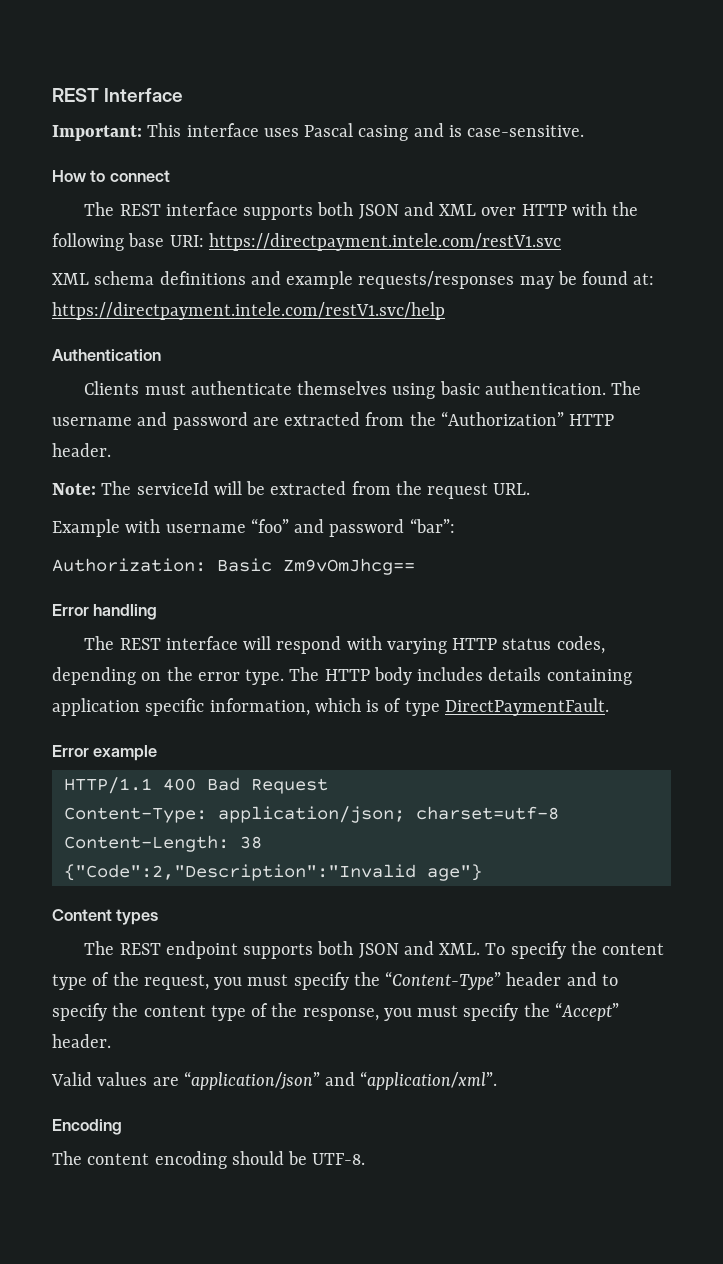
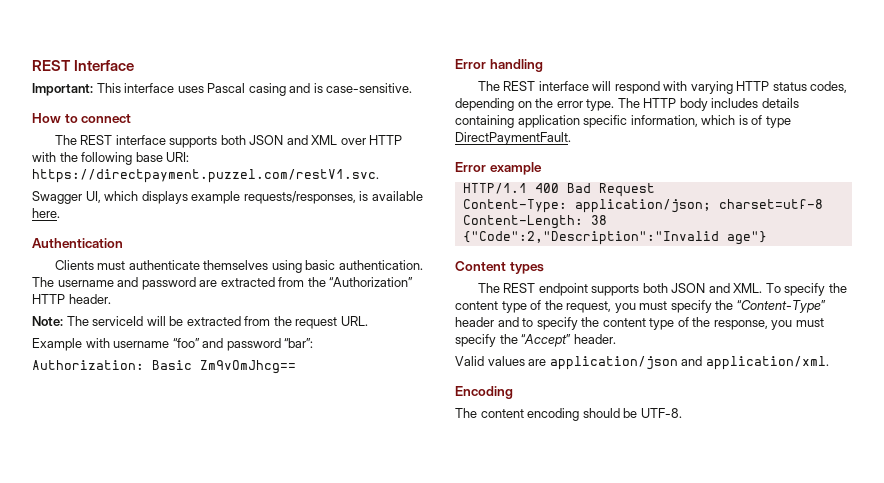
- The REST interface supports both JSON and XML over HTTP with the following base URI: https://directpayment.intele.com/restV1.svc
- XML schema definitions and example requests/responses may be found at: https://directpayment.intele.com/restV1.svc/help
+ The REST interface supports both JSON and XML over HTTP with the following base URI: https://directpayment.puzzel.com/restV1.svc.
+ Swagger UI, which displays example requests/responses, is available here.
- Valid values are “application/json” and “application/xml”.
+ Valid values are application/json and application/xml.

